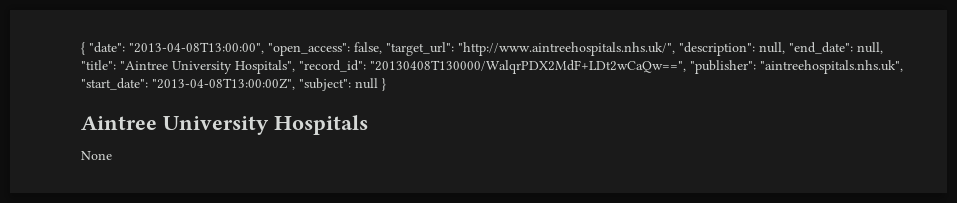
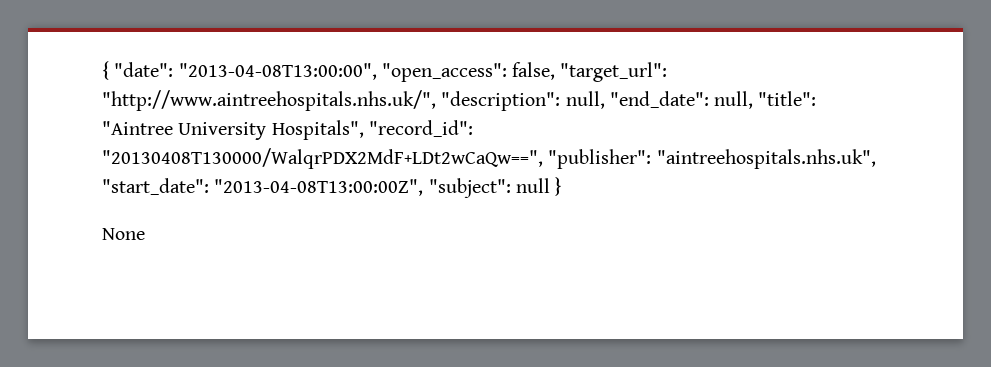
- Aintree University Hospitals

